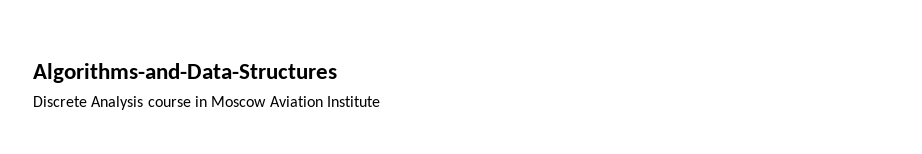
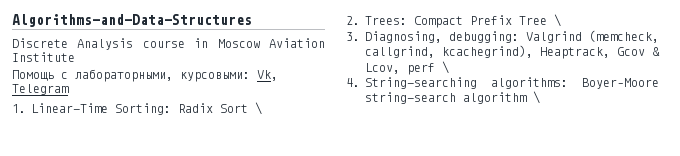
+ Помощь с лабораторными, курсовыми: Vk, Telegram
+ 1. Linear-Time Sorting: Radix Sort \
+ 2. Trees: Сompact Prefix Tree \
+ 3. Diagnosing, debugging: Valgrind (memcheck, callgrind, kcachegrind), Heaptrack, Gcov & Lcov, perf \
+ 4. String-searching algorithms: Boyer–Moore string-search algorithm \

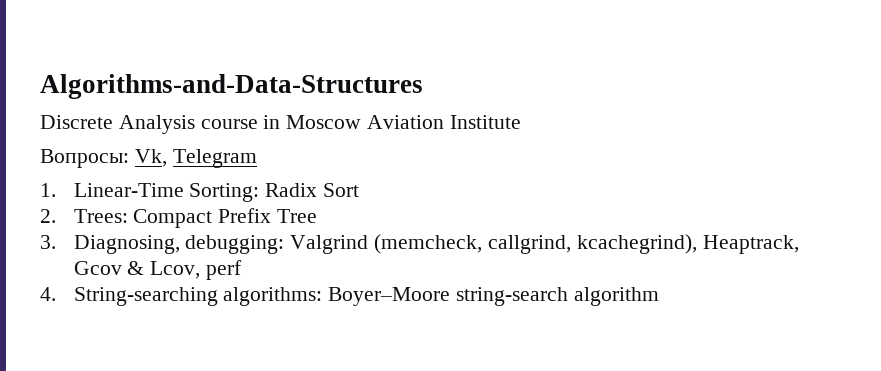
- Помощь с лабораторными, курсовыми: Vk, Telegram
+ Вопросы: Vk, Telegram
- 1. Linear-Time Sorting: Radix Sort \
+ 1. Linear-Time Sorting: Radix Sort
- 2. Trees: Сompact Prefix Tree \
+ 2. Trees: Сompact Prefix Tree
- 3. Diagnosing, debugging: Valgrind (memcheck, callgrind, kcachegrind), Heaptrack, Gcov & Lcov, perf \
+ 3. Diagnosing, debugging: Valgrind (memcheck, callgrind, kcachegrind), Heaptrack, Gcov & Lcov, perf
- 4. String-searching algorithms: Boyer–Moore string-search algorithm \
+ 4. String-searching algorithms: Boyer–Moore string-search algorithm

